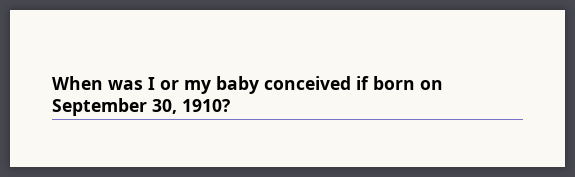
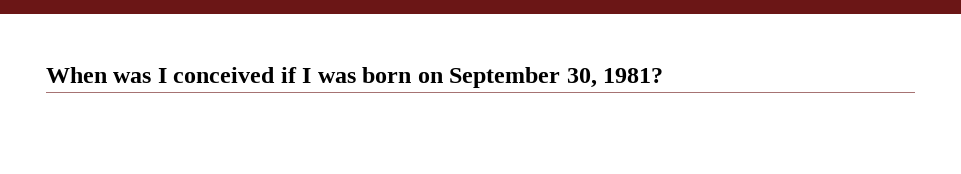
- When was I or my baby conceived if born on September 30, 1910?
+ When was I conceived if I was born on September 30, 1981?

